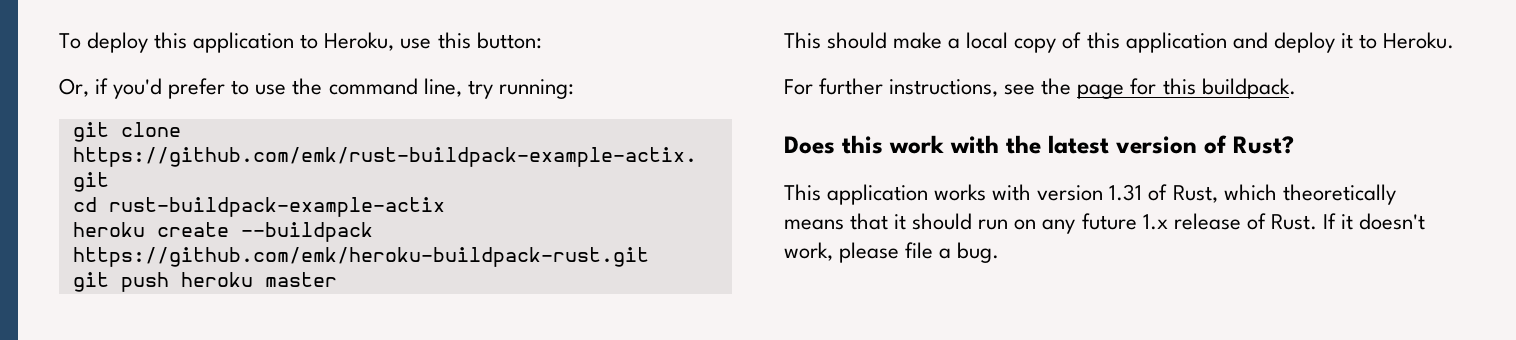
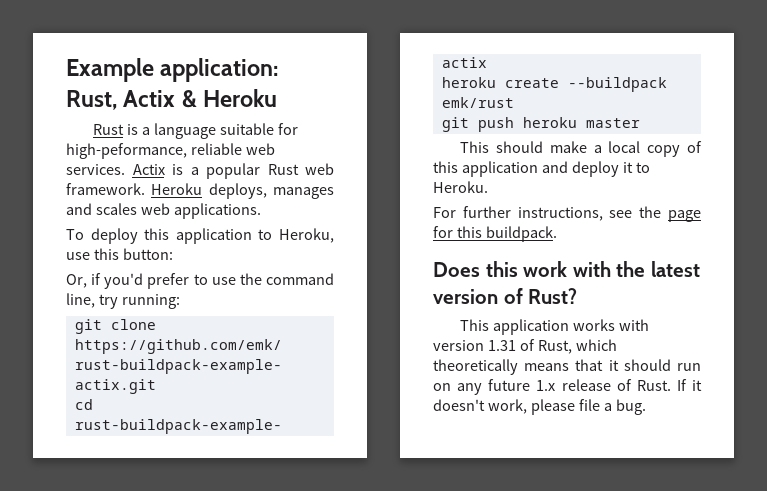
+ Example application: Rust, Actix & Heroku
+ Rust is a language suitable for high-peformance, reliable web services. Actix is a popular Rust web framework. Heroku deploys, manages and scales web applications.
- heroku create --buildpack https://github.com/emk/heroku-buildpack-rust.git
+ heroku create --buildpack emk/rust

